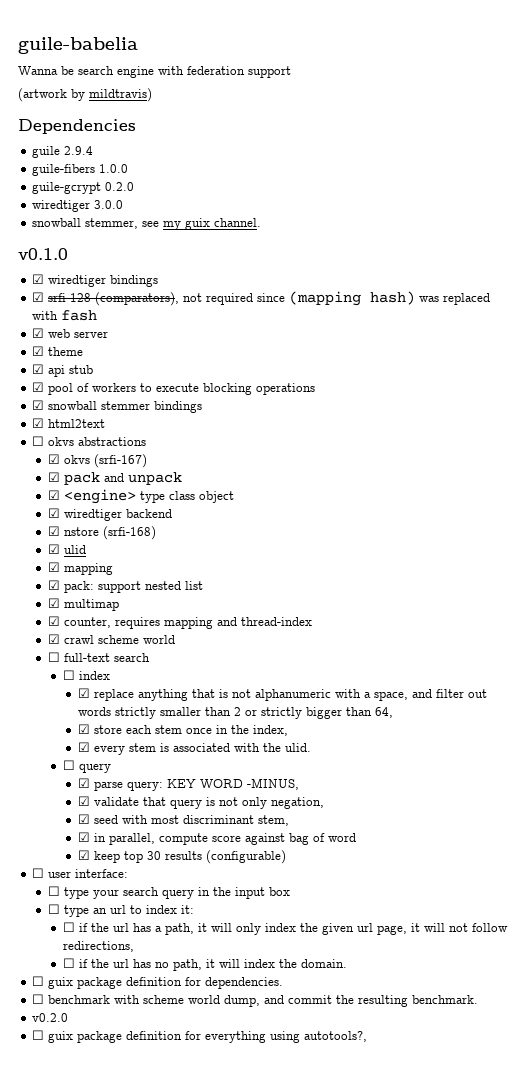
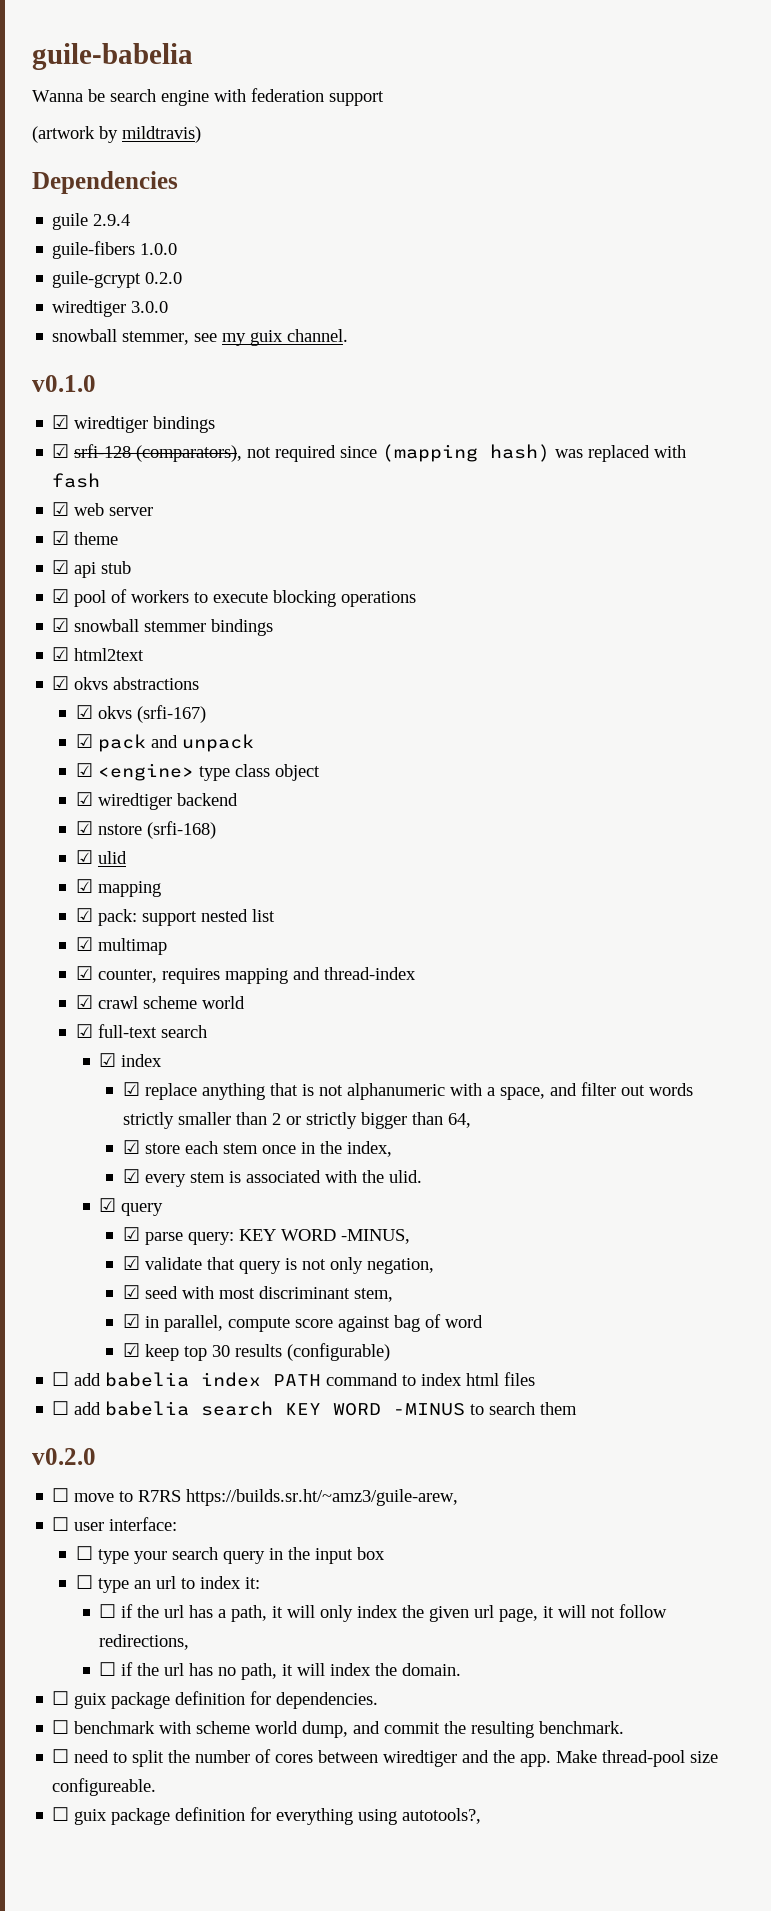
- ☐ okvs abstractions
+ ☑ okvs abstractions
- ☐ full-text search
+ ☑ full-text search
- ☐ index
+ ☑ index
- ☐ query
+ ☑ query
+ ☐ add babelia index PATH command to index html files
+ ☐ add babelia search KEY WORD -MINUS to search them
+ v0.2.0
+ ☐ move to R7RS https://builds.sr.ht/~amz3/guile-arew,
- v0.2.0
+ ☐ need to split the number of cores between wiredtiger and the app. Make thread-pool size configureable.

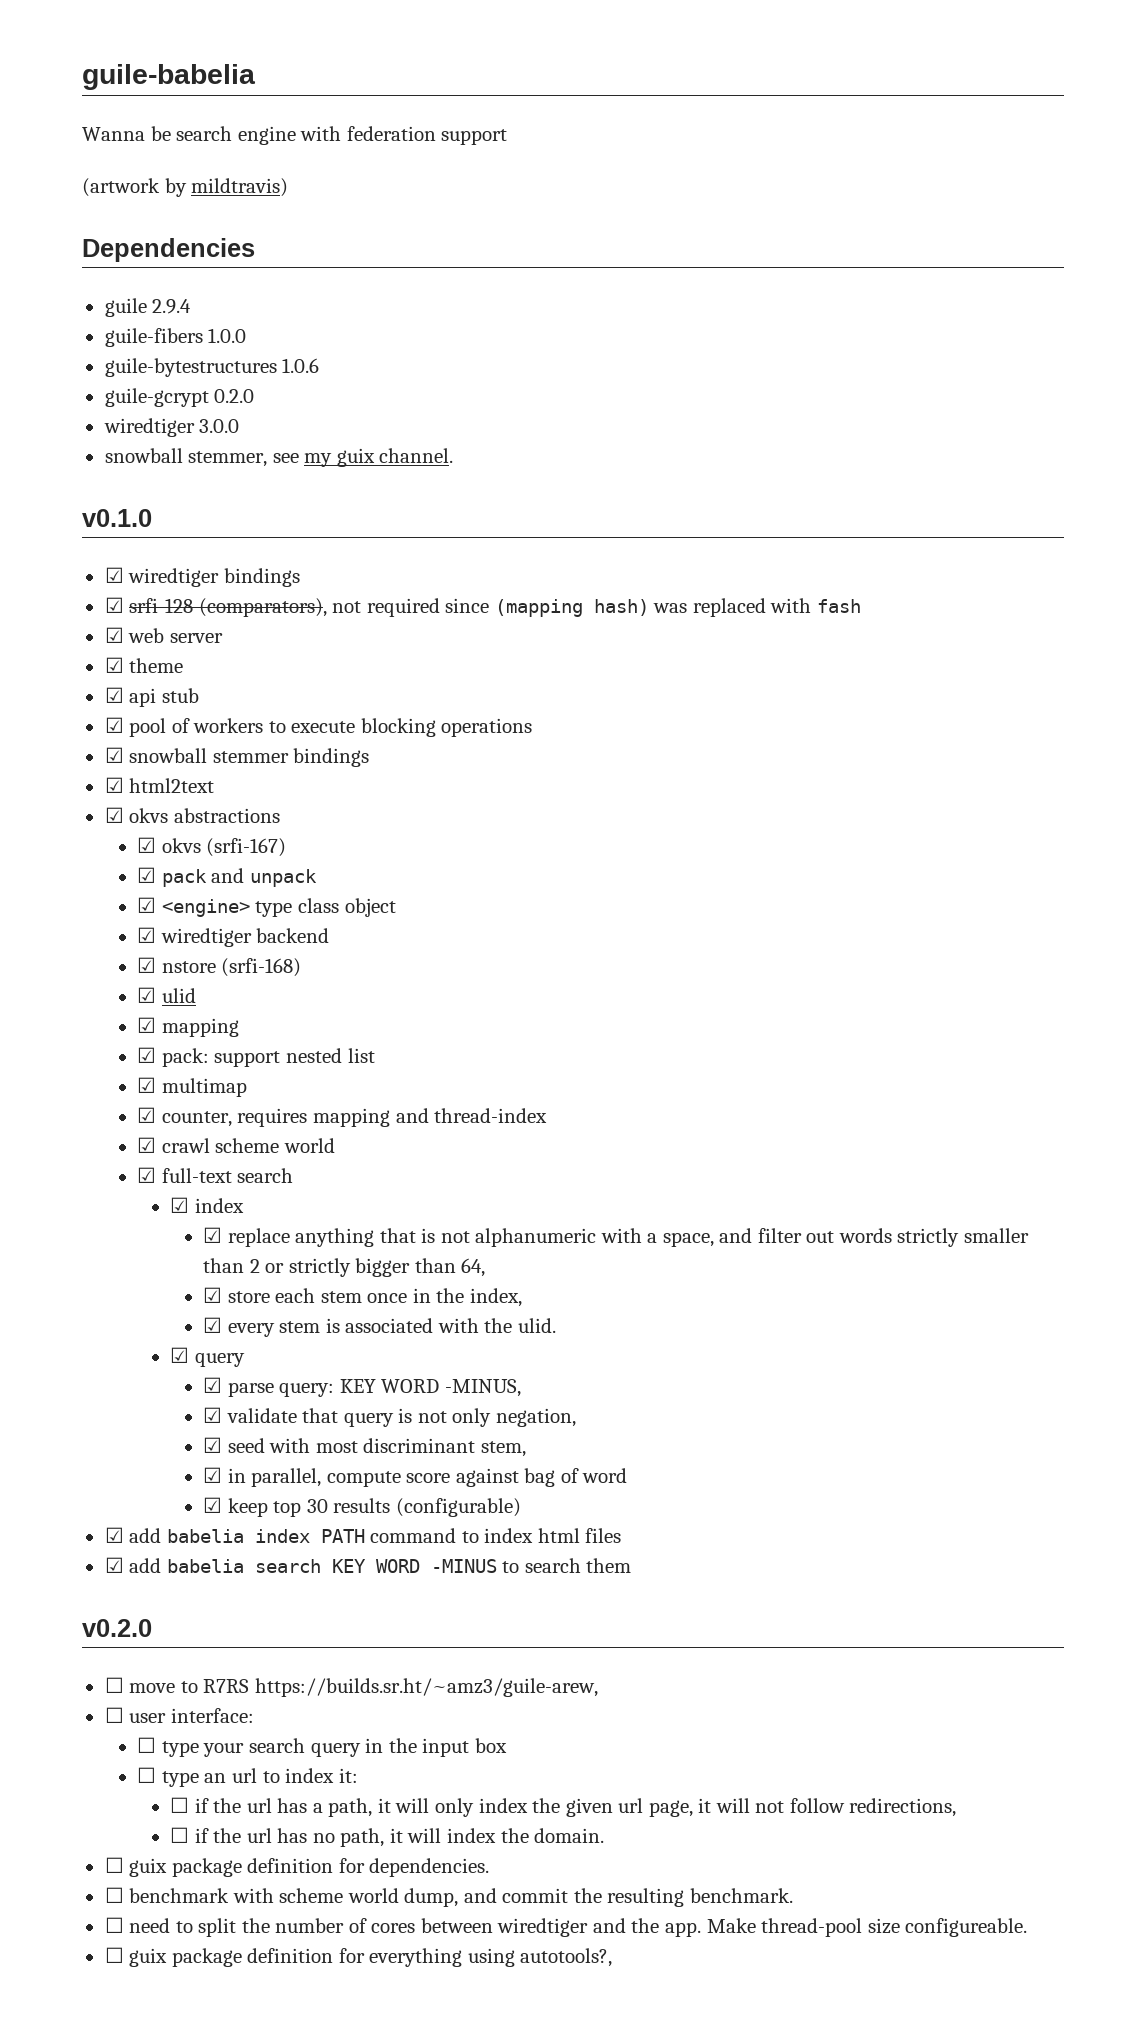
+ guile-bytestructures 1.0.6
- ☐ add babelia index PATH command to index html files
+ ☑ add babelia index PATH command to index html files
- ☐ add babelia search KEY WORD -MINUS to search them
+ ☑ add babelia search KEY WORD -MINUS to search them

